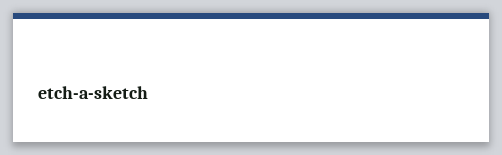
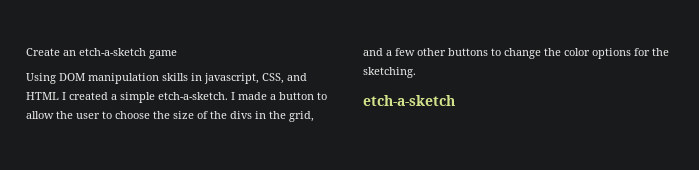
+ Create an etch-a-sketch game
+ Using DOM manipulation skills in javascript, CSS, and HTML I created a simple etch-a-sketch. I made a button to allow the user to choose the size of the divs in the grid, and a few other buttons to change the color options for the sketching.

